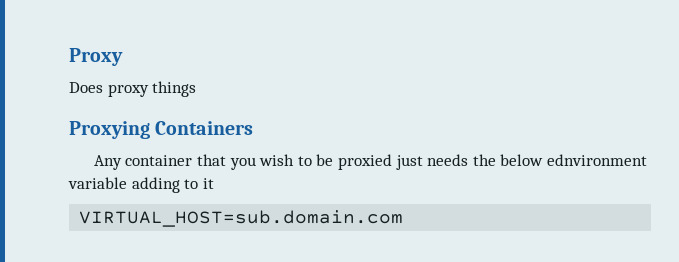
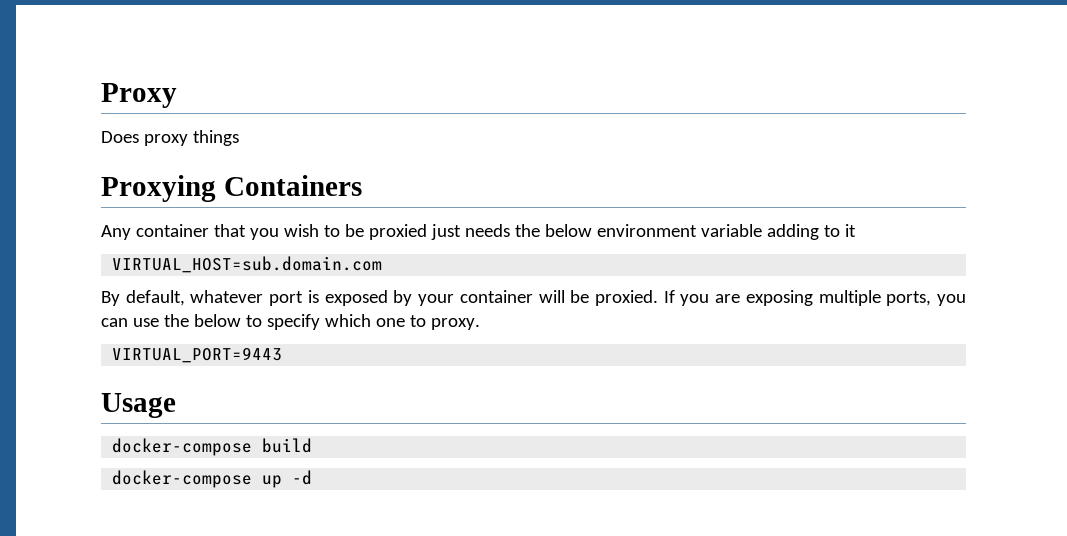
- Any container that you wish to be proxied just needs the below ednvironment variable adding to it
+ Any container that you wish to be proxied just needs the below environment variable adding to it
+ By default, whatever port is exposed by your container will be proxied. If you are exposing multiple ports, you can use the below to specify which one to proxy.
+ VIRTUAL_PORT=9443
+ Usage
+ docker-compose build
+ docker-compose up -d

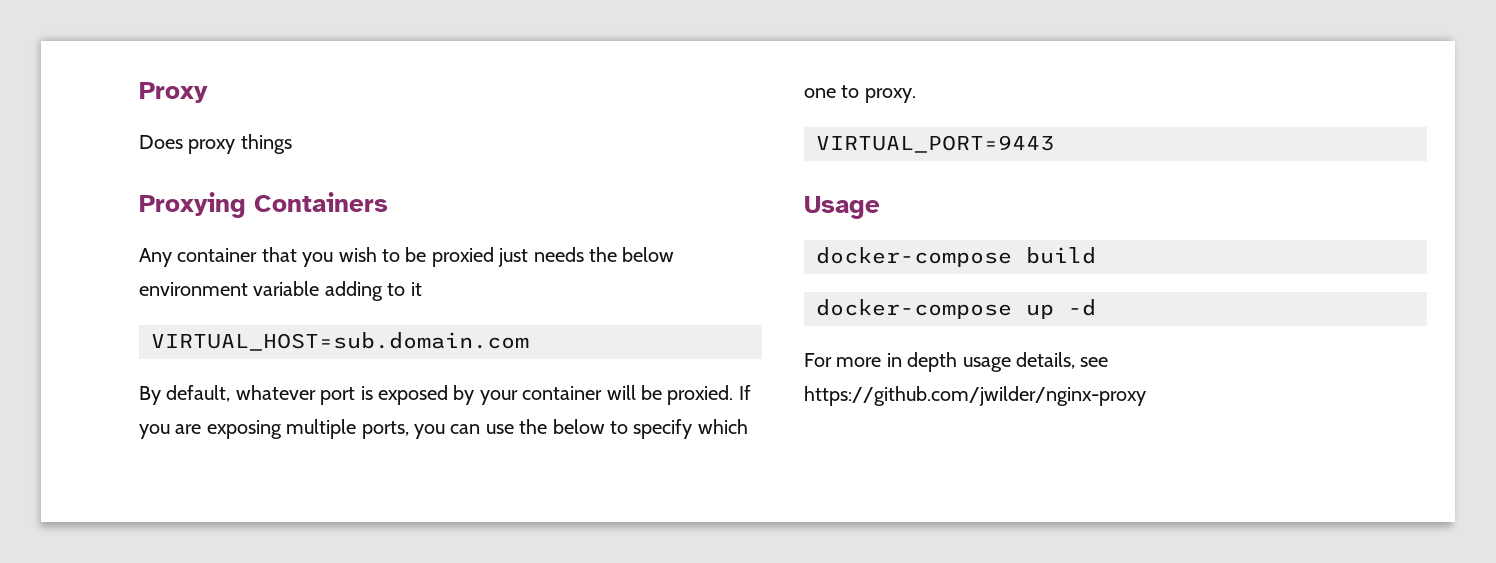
+ For more in depth usage details, see https://github.com/jwilder/nginx-proxy

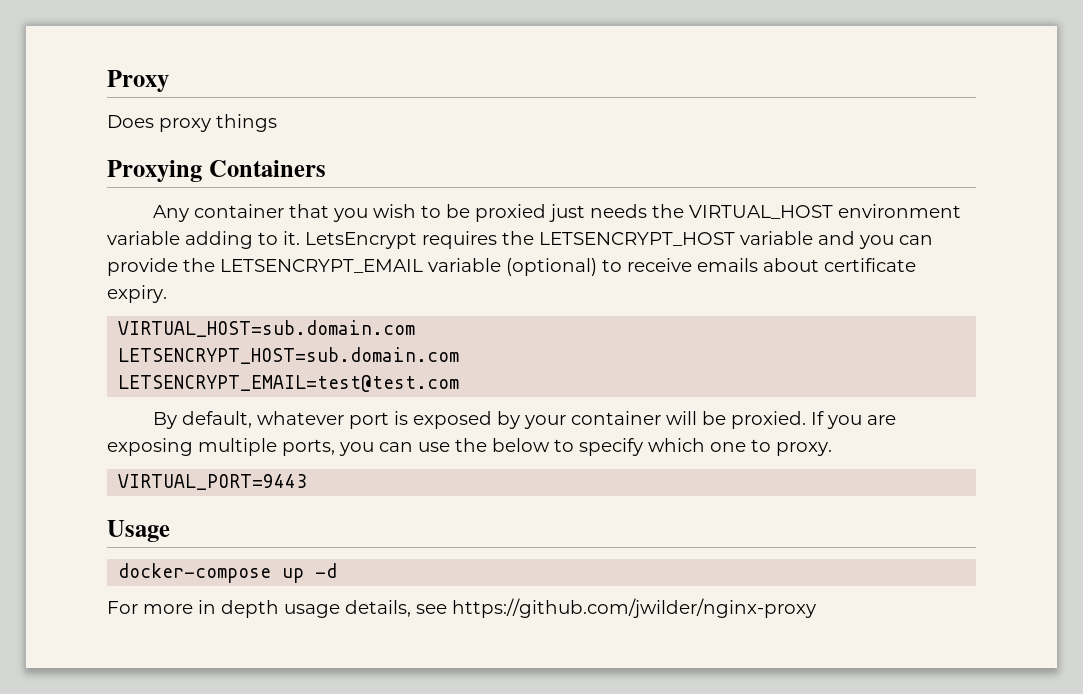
- Any container that you wish to be proxied just needs the below environment variable adding to it
+ Any container that you wish to be proxied just needs the VIRTUAL_HOST environment variable adding to it. LetsEncrypt requires the LETSENCRYPT_HOST variable and you can provide the LETSENCRYPT_EMAIL variable (optional) to receive emails about certificate expiry.
+ LETSENCRYPT_HOST=sub.domain.com
+ LETSENCRYPT_EMAIL=test@test.com
- docker-compose build

